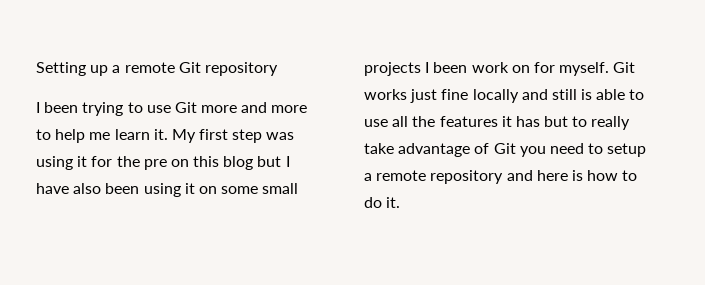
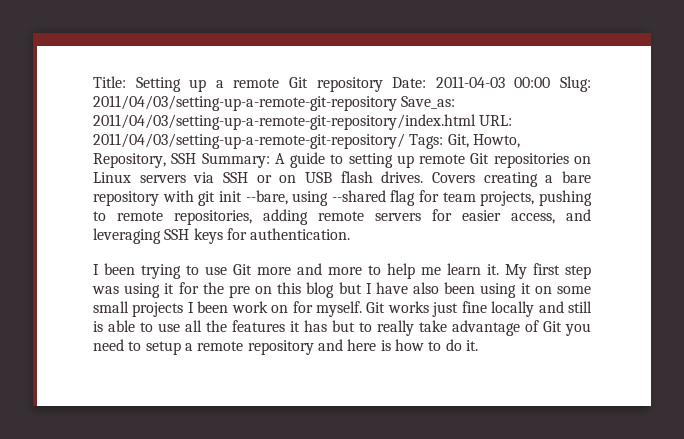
- Setting up a remote Git repository
+ Title: Setting up a remote Git repository Date: 2011-04-03 00:00 Slug: 2011/04/03/setting-up-a-remote-git-repository Save_as: 2011/04/03/setting-up-a-remote-git-repository/index.html URL: 2011/04/03/setting-up-a-remote-git-repository/ Tags: Git, Howto, Repository, SSH Summary: A guide to setting up remote Git repositories on Linux servers via SSH or on USB flash drives. Covers creating a bare repository with git init --bare, using --shared flag for team projects, pushing to remote repositories, adding remote servers for easier access, and leveraging SSH keys for authentication.

